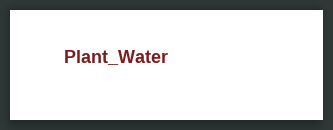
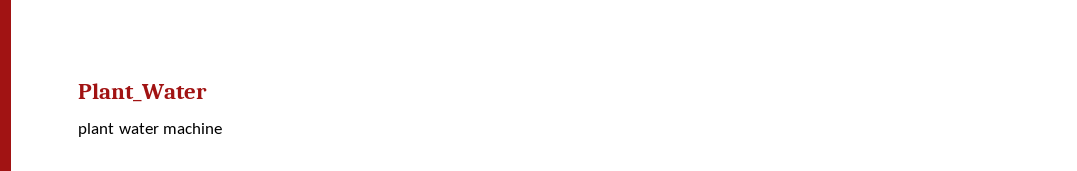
+ plant water machine

